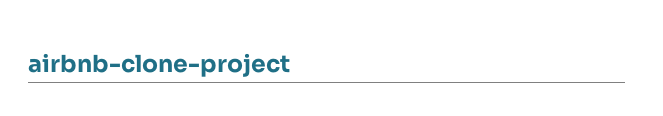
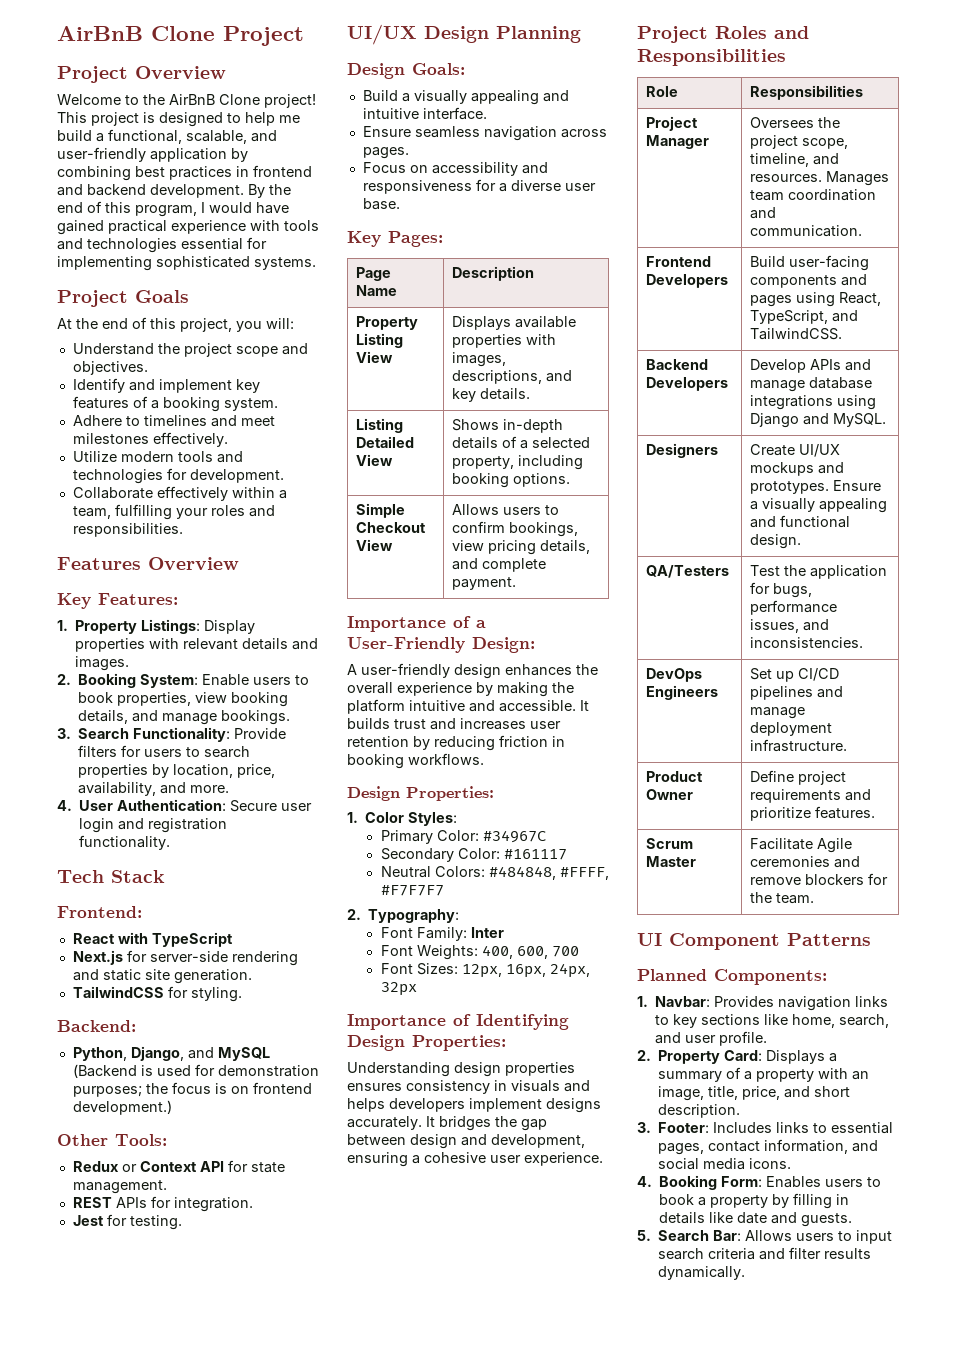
- airbnb-clone-project
+ AirBnB Clone Project
+ Project Overview
+ Welcome to the AirBnB Clone project! This project is designed to help me build a functional, scalable, and user-friendly application by combining best practices in frontend and backend development. By the end of this program, I would have gained practical experience with tools and technologies essential for implementing sophisticated systems.
+ Project Goals
+ At the end of this project, you will:
+ Understand the project scope and objectives.
+ Identify and implement key features of a booking system.
+ Adhere to timelines and meet milestones effectively.
+ Utilize modern tools and technologies for development.
+ Collaborate effectively within a team, fulfilling your roles and responsibilities.
+ Features Overview
+ Key Features:
+ 1. Property Listings: Display properties with relevant details and images.
+ 2. Booking System: Enable users to book properties, view booking details, and manage bookings.
+ 3. Search Functionality: Provide filters for users to search properties by location, price, availability, and more.
+ 4. User Authentication: Secure user login and registration functionality.
+ Tech Stack
+ Frontend:
+ React with TypeScript
+ Next.js for server-side rendering and static site generation.
+ TailwindCSS for styling.
+ Backend:
+ Python, Django, and MySQL (Backend is used for demonstration purposes; the focus is on frontend development.)
+ Other Tools:
+ Redux or Context API for state management.
+ REST APIs for integration.
+ Jest for testing.
+ UI/UX Design Planning
+ Design Goals:
+ Build a visually appealing and intuitive interface.
+ Ensure seamless navigation across pages.
+ Focus on accessibility and responsiveness for a diverse user base.
+ Key Pages:
+ Page Name | Description
+ Property Listing View | Displays available properties with images, descriptions, and key details.
+ Listing Detailed View | Shows in-depth details of a selected property, including booking options.
+ Simple Checkout View | Allows users to confirm bookings, view pricing details, and complete payment.
+ Importance of a User-Friendly Design:
+ A user-friendly design enhances the overall experience by making the platform intuitive and accessible. It builds trust and increases user retention by reducing friction in booking workflows.
+ Design Properties:
+ 1. Color Styles:
+ Primary Color: #34967C
+ Secondary Color: #161117
+ Neutral Colors: #484848, #FFFF, #F7F7F7
+ 2. Typography:
+ Font Family: Inter
+ Font Weights: 400, 600, 700
+ Font Sizes: 12px, 16px, 24px, 32px
+ Importance of Identifying Design Properties:
+ Understanding design properties ensures consistency in visuals and helps developers implement designs accurately. It bridges the gap between design and development, ensuring a cohesive user experience.
+ Project Roles and Responsibilities
+ Role | Responsibilities
+ Project Manager | Oversees the project scope, timeline, and resources. Manages team coordination and communication.
+ Frontend Developers | Build user-facing components and pages using React, TypeScript, and TailwindCSS.
+ Backend Developers | Develop APIs and manage database integrations using Django and MySQL.
+ Designers | Create UI/UX mockups and prototypes. Ensure a visually appealing and functional design.
+ QA/Testers | Test the application for bugs, performance issues, and inconsistencies.
+ DevOps Engineers | Set up CI/CD pipelines and manage deployment infrastructure.
+ Product Owner | Define project requirements and prioritize features.
+ Scrum Master | Facilitate Agile ceremonies and remove blockers for the team.
+ UI Component Patterns
+ Planned Components:
+ 1. Navbar: Provides navigation links to key sections like home, search, and user profile.
+ 2. Property Card: Displays a summary of a property with an image, title, price, and short description.
+ 3. Footer: Includes links to essential pages, contact information, and social media icons.
+ 4. Booking Form: Enables users to book a property by filling in details like date and guests.
+ 5. Search Bar: Allows users to input search criteria and filter results dynamically.

